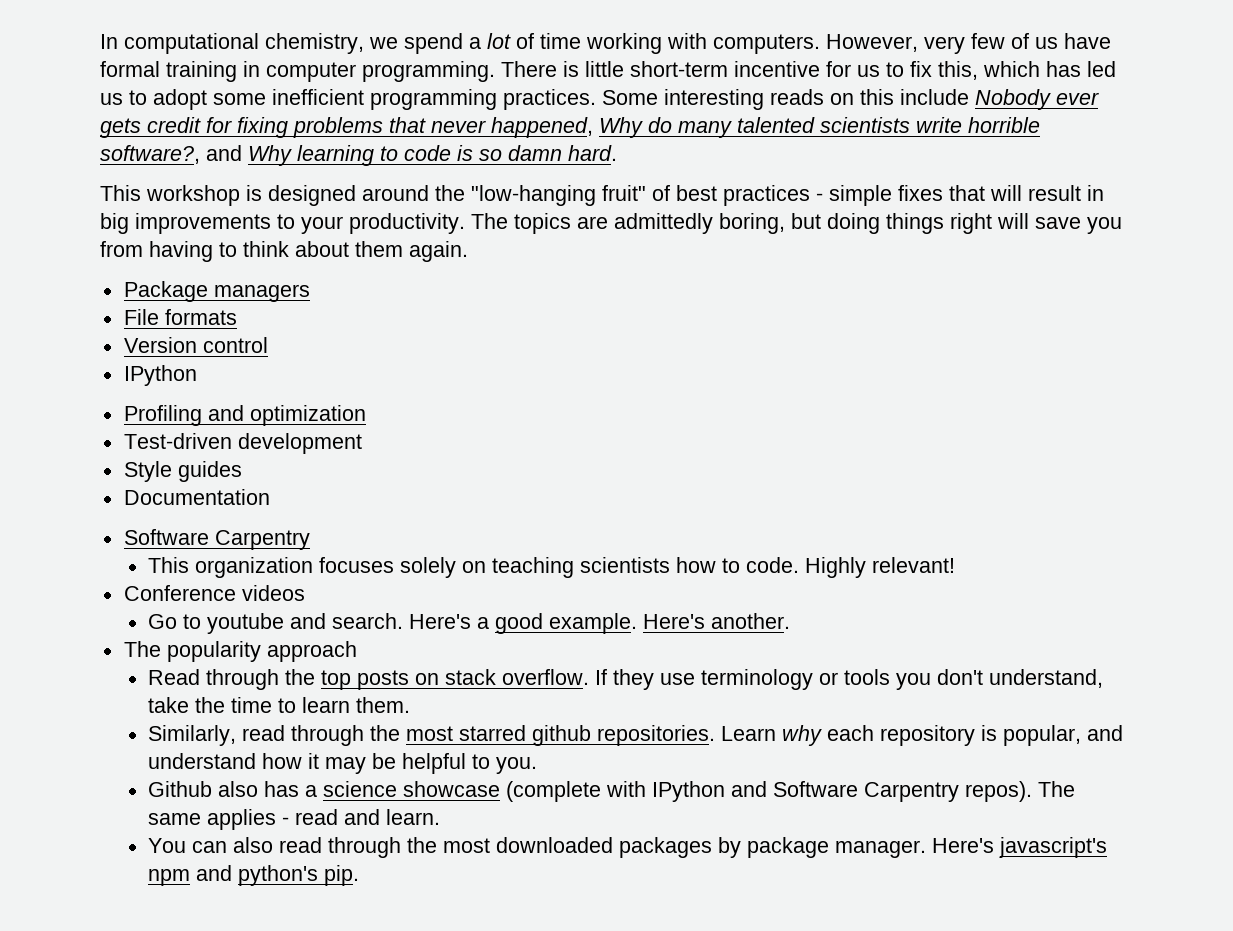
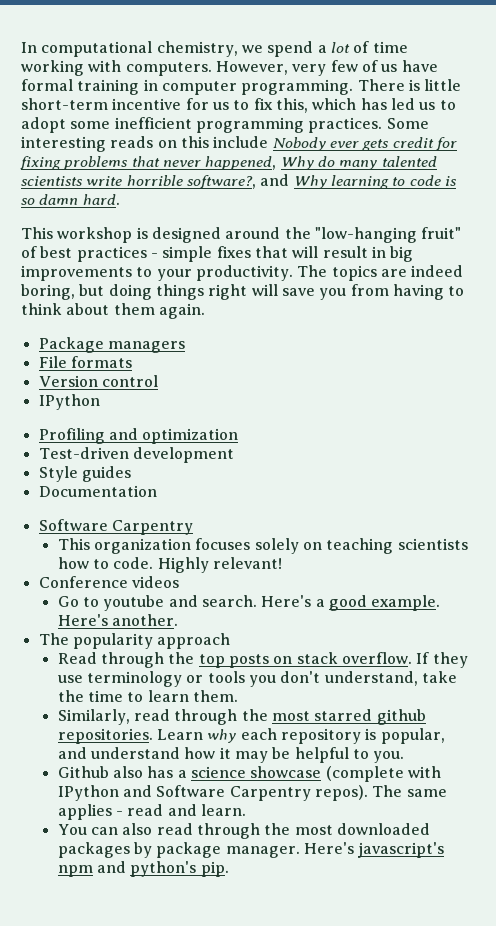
- The topics are admittedly boring, but doing things right will save you from having to think about them again.
+ The topics are indeed boring, but doing things right will save you from having to think about them again.

